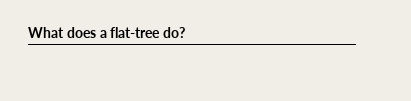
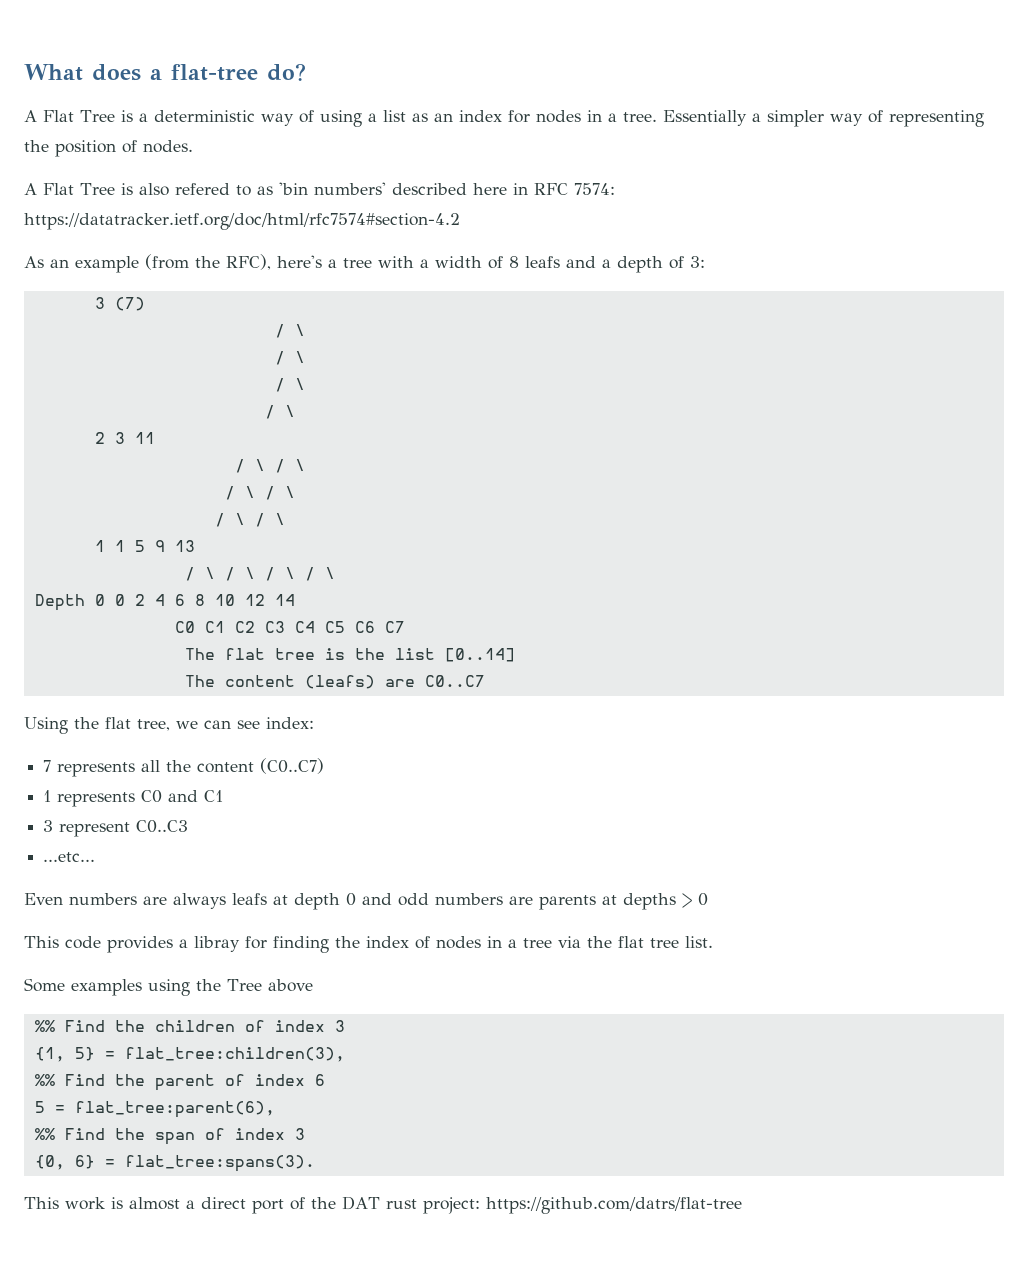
+ A Flat Tree is a deterministic way of using a list as an index for nodes in a tree. Essentially a simpler way of representing the position of nodes.
+ A Flat Tree is also refered to as 'bin numbers' described here in RFC 7574: https://datatracker.ietf.org/doc/html/rfc7574#section-4.2
+ As an example (from the RFC), here's a tree with a width of 8 leafs and a depth of 3:
+ 3 (7)
+ / \
+ / \
+ / \
+ / \
+ 2 3 11
+ / \ / \
+ / \ / \
+ / \ / \
+ 1 1 5 9 13
+ / \ / \ / \ / \
+ Depth 0 0 2 4 6 8 10 12 14
+ C0 C1 C2 C3 C4 C5 C6 C7
+ The flat tree is the list [0..14]
+ The content (leafs) are C0..C7
+ Using the flat tree, we can see index:
+ 7 represents all the content (C0..C7)
+ 1 represents C0 and C1
+ 3 represent C0..C3
+ ...etc...
+ Even numbers are always leafs at depth 0 and odd numbers are parents at depths > 0
+ This code provides a libray for finding the index of nodes in a tree via the flat tree list.
+ Some examples using the Tree above
+ %% Find the children of index 3
+ {1, 5} = flat_tree:children(3),
+ %% Find the parent of index 6
+ 5 = flat_tree:parent(6),
+ %% Find the span of index 3
+ {0, 6} = flat_tree:spans(3).
+ This work is almost a direct port of the DAT rust project: https://github.com/datrs/flat-tree

